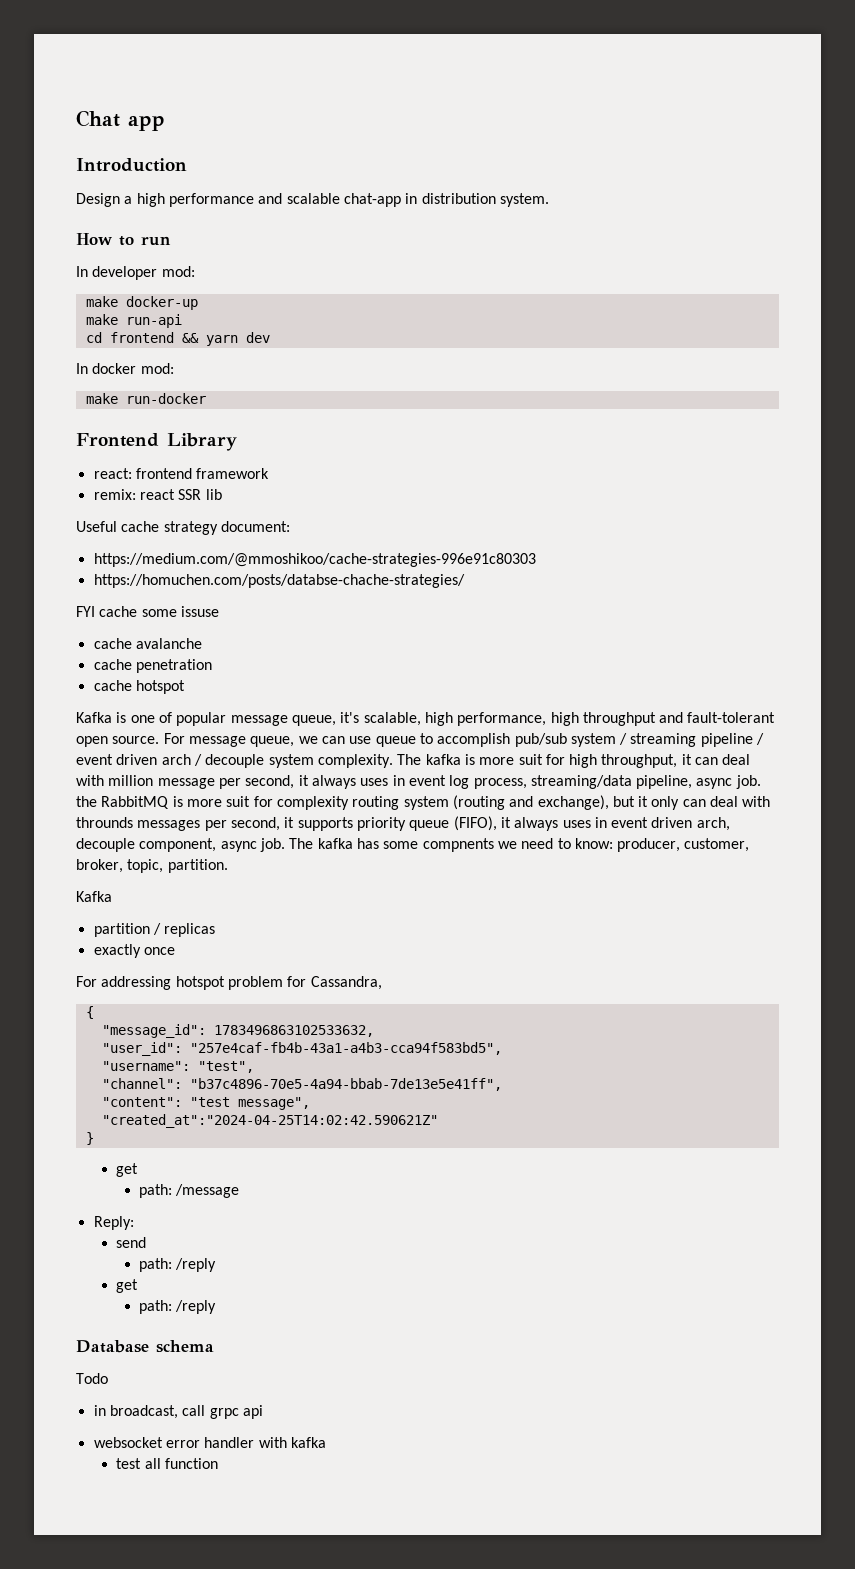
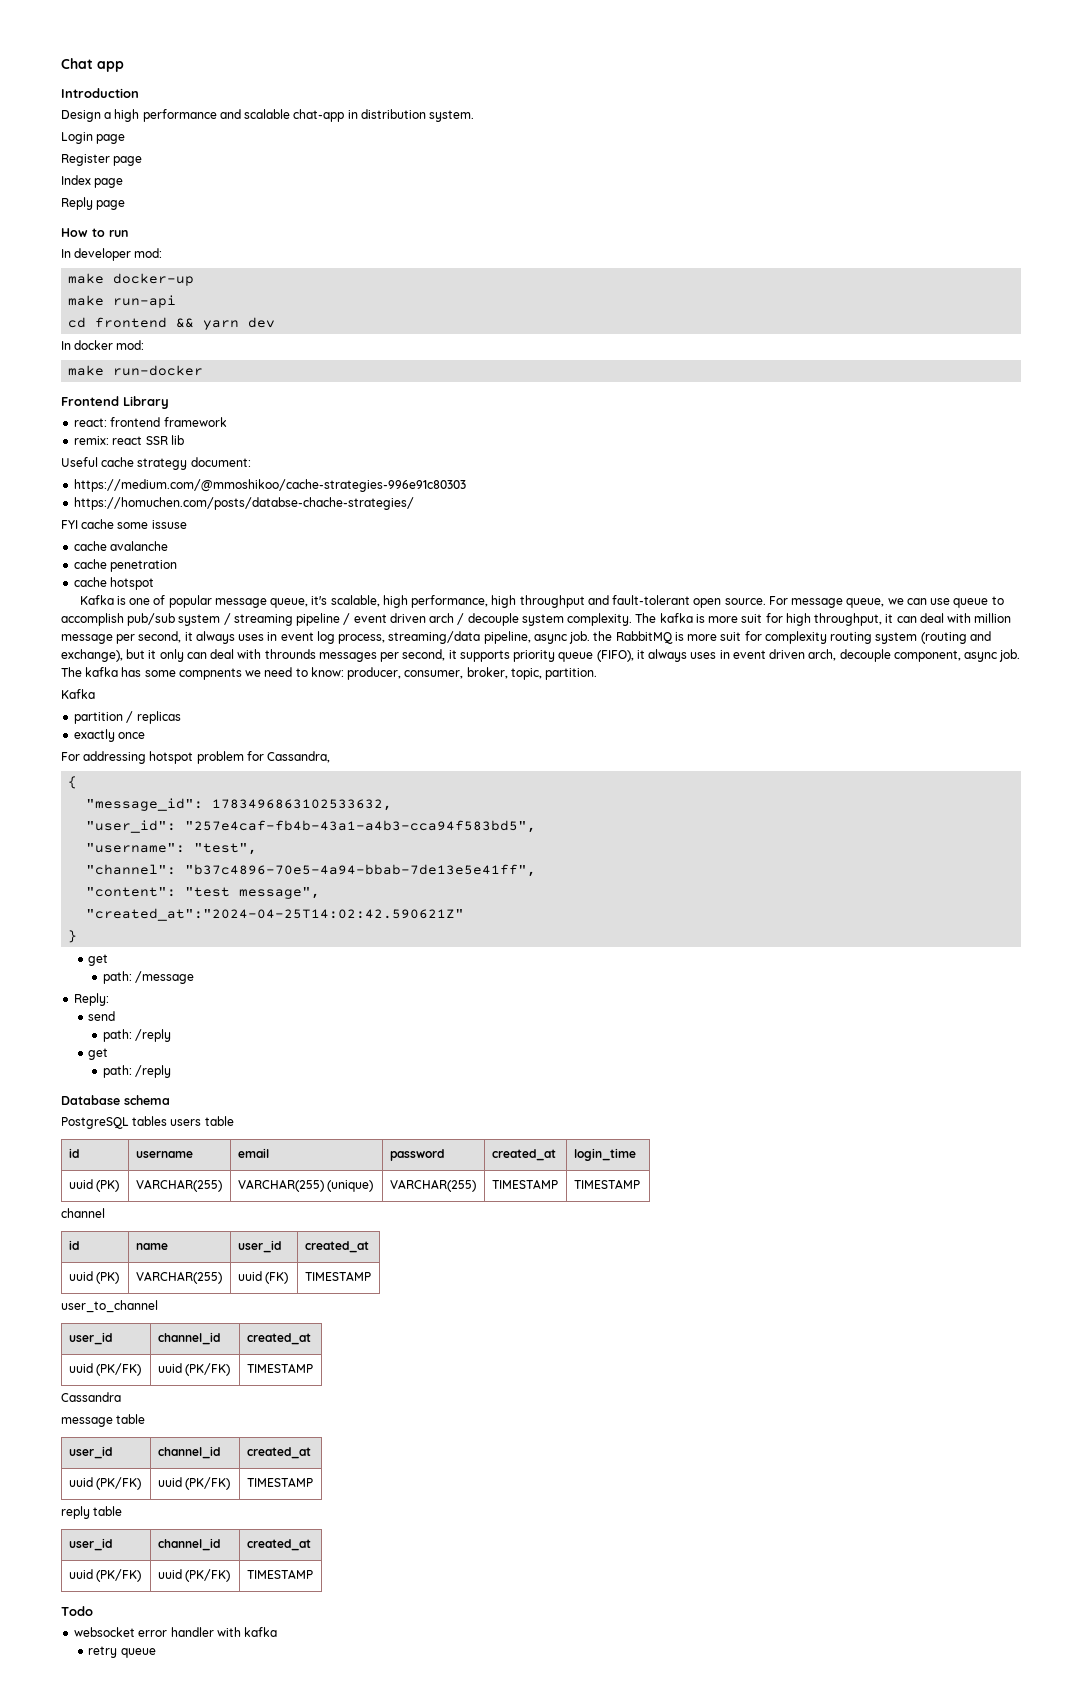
+ Login page
+ Register page
+ Index page
+ Reply page
- The kafka has some compnents we need to know: producer, customer, broker, topic, partition.
+ The kafka has some compnents we need to know: producer, consumer, broker, topic, partition.
+ PostgreSQL tables users table
+ id | username | email | password | created_at | login_time
+ uuid (PK) | VARCHAR(255) | VARCHAR(255) (unique) | VARCHAR(255) | TIMESTAMP | TIMESTAMP
+ channel
+ id | name | user_id | created_at
+ uuid (PK) | VARCHAR(255) | uuid (FK) | TIMESTAMP
+ user_to_channel
+ user_id | channel_id | created_at
+ uuid (PK/FK) | uuid (PK/FK) | TIMESTAMP
+ Cassandra
+ message table
+ user_id | channel_id | created_at
+ uuid (PK/FK) | uuid (PK/FK) | TIMESTAMP
+ reply table
+ user_id | channel_id | created_at
+ uuid (PK/FK) | uuid (PK/FK) | TIMESTAMP
  Todo
- in broadcast, call grpc api
- test all function
+ retry queue

